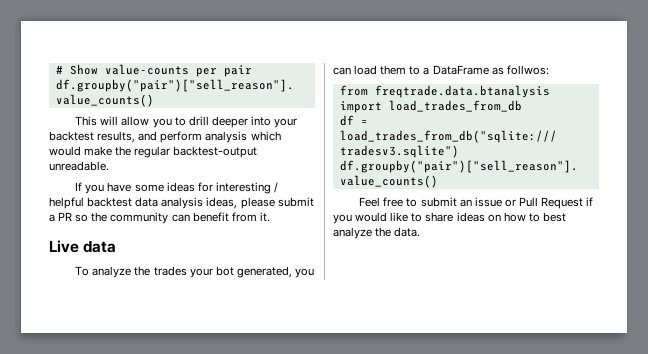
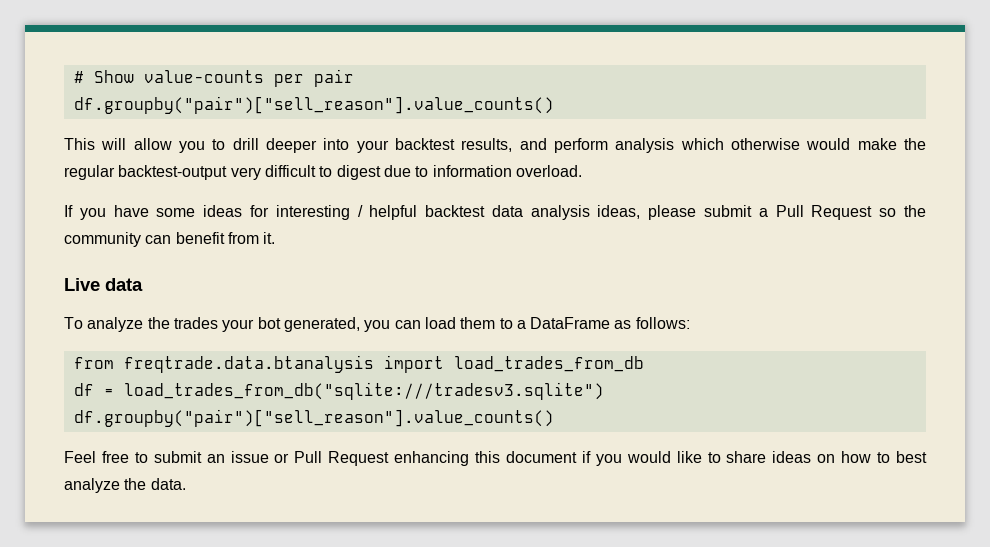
- This will allow you to drill deeper into your backtest results, and perform analysis which would make the regular backtest-output unreadable.
+ This will allow you to drill deeper into your backtest results, and perform analysis which otherwise would make the regular backtest-output very difficult to digest due to information overload.
- If you have some ideas for interesting / helpful backtest data analysis ideas, please submit a PR so the community can benefit from it.
+ If you have some ideas for interesting / helpful backtest data analysis ideas, please submit a Pull Request so the community can benefit from it.
- To analyze the trades your bot generated, you can load them to a DataFrame as follwos:
+ To analyze the trades your bot generated, you can load them to a DataFrame as follows:
- Feel free to submit an issue or Pull Request if you would like to share ideas on how to best analyze the data.
+ Feel free to submit an issue or Pull Request enhancing this document if you would like to share ideas on how to best analyze the data.

